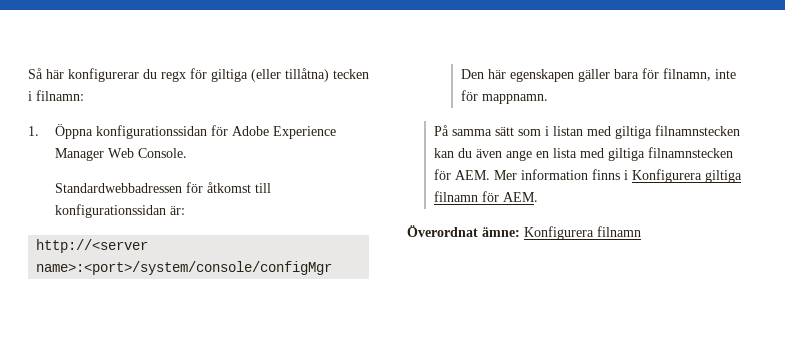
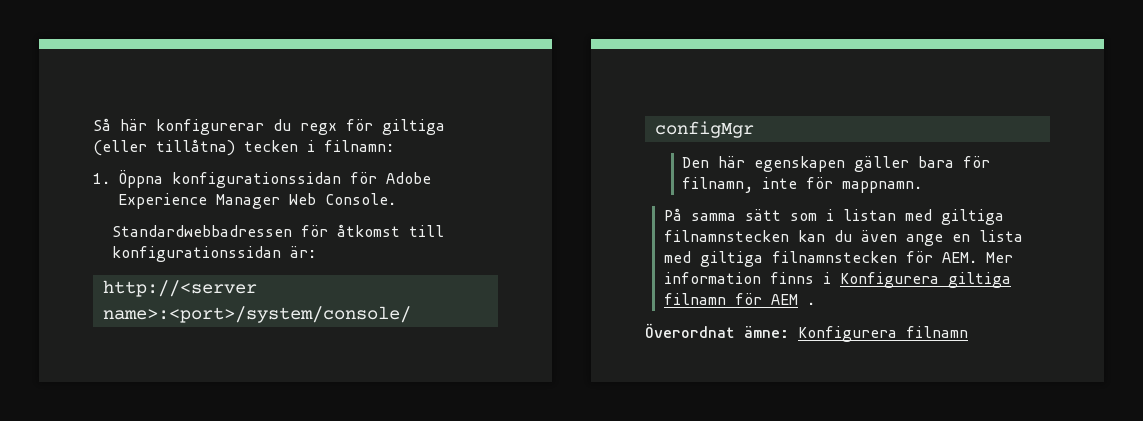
- På samma sätt som i listan med giltiga filnamnstecken kan du även ange en lista med giltiga filnamnstecken för AEM. Mer information finns i Konfigurera giltiga filnamn för AEM.
+ På samma sätt som i listan med giltiga filnamnstecken kan du även ange en lista med giltiga filnamnstecken för AEM. Mer information finns i Konfigurera giltiga filnamn för AEM .

